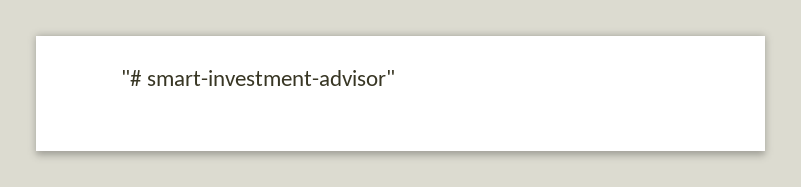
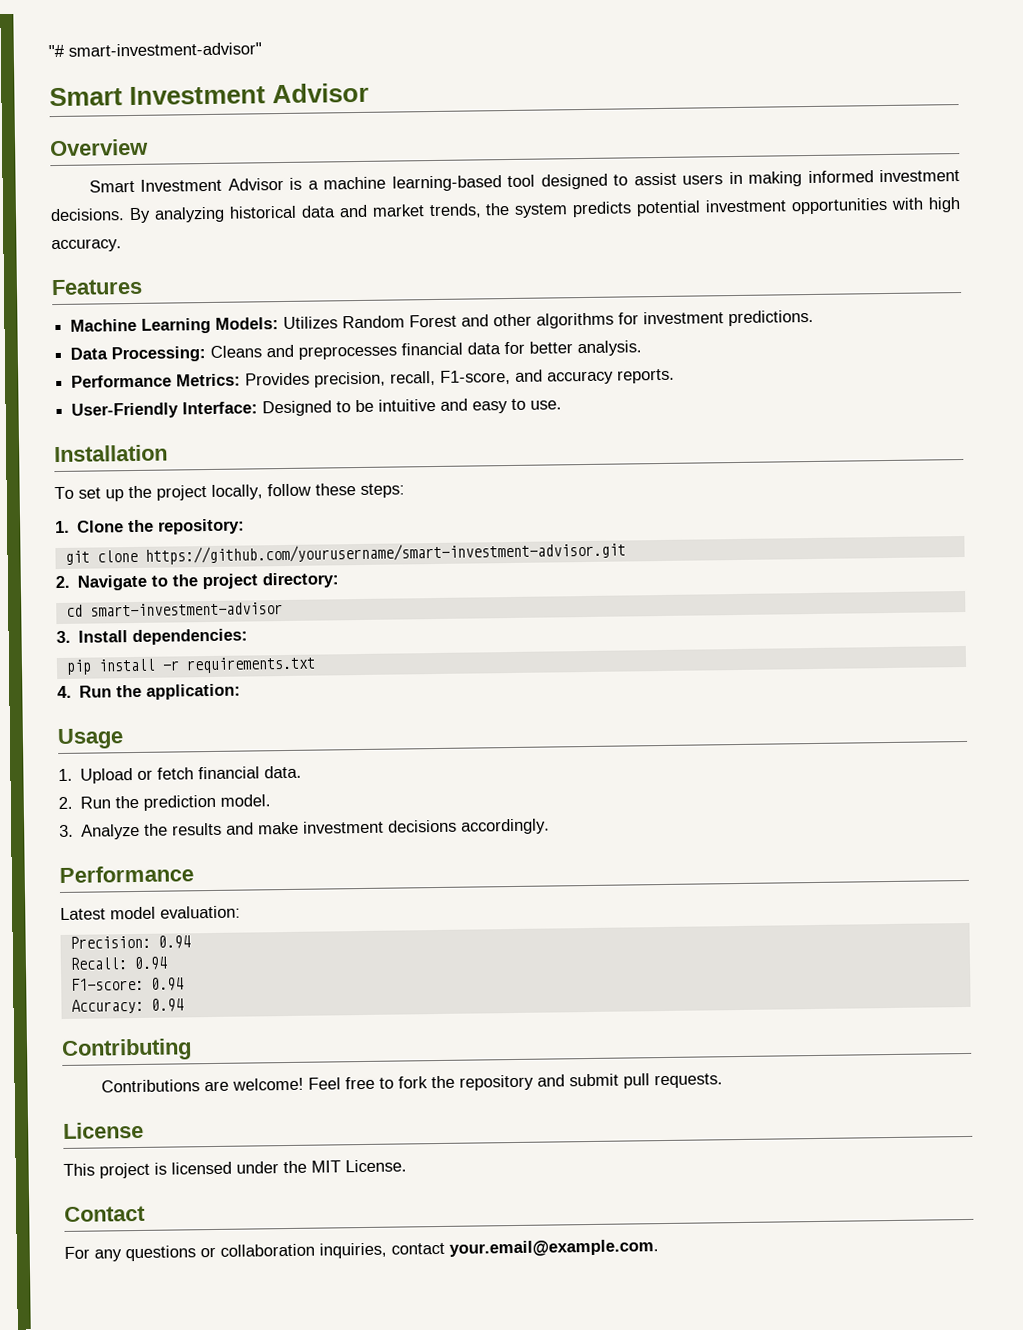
  "# smart-investment-advisor"
+ Smart Investment Advisor
+ Overview
+ Smart Investment Advisor is a machine learning-based tool designed to assist users in making informed investment decisions. By analyzing historical data and market trends, the system predicts potential investment opportunities with high accuracy.
+ Features
+ Machine Learning Models: Utilizes Random Forest and other algorithms for investment predictions.
+ Data Processing: Cleans and preprocesses financial data for better analysis.
+ Performance Metrics: Provides precision, recall, F1-score, and accuracy reports.
+ User-Friendly Interface: Designed to be intuitive and easy to use.
+ Installation
+ To set up the project locally, follow these steps:
+ 1. Clone the repository:
+ git clone https://github.com/yourusername/smart-investment-advisor.git
+ 2. Navigate to the project directory:
+ cd smart-investment-advisor
+ 3. Install dependencies:
+ pip install -r requirements.txt
+ 4. Run the application:
+ Usage
+ 1. Upload or fetch financial data.
+ 2. Run the prediction model.
+ 3. Analyze the results and make investment decisions accordingly.
+ Performance
+ Latest model evaluation:
+ Precision: 0.94
+ Recall: 0.94
+ F1-score: 0.94
+ Accuracy: 0.94
+ Contributing
+ Contributions are welcome! Feel free to fork the repository and submit pull requests.
+ License
+ This project is licensed under the MIT License.
+ Contact
+ For any questions or collaboration inquiries, contact your.email@example.com.

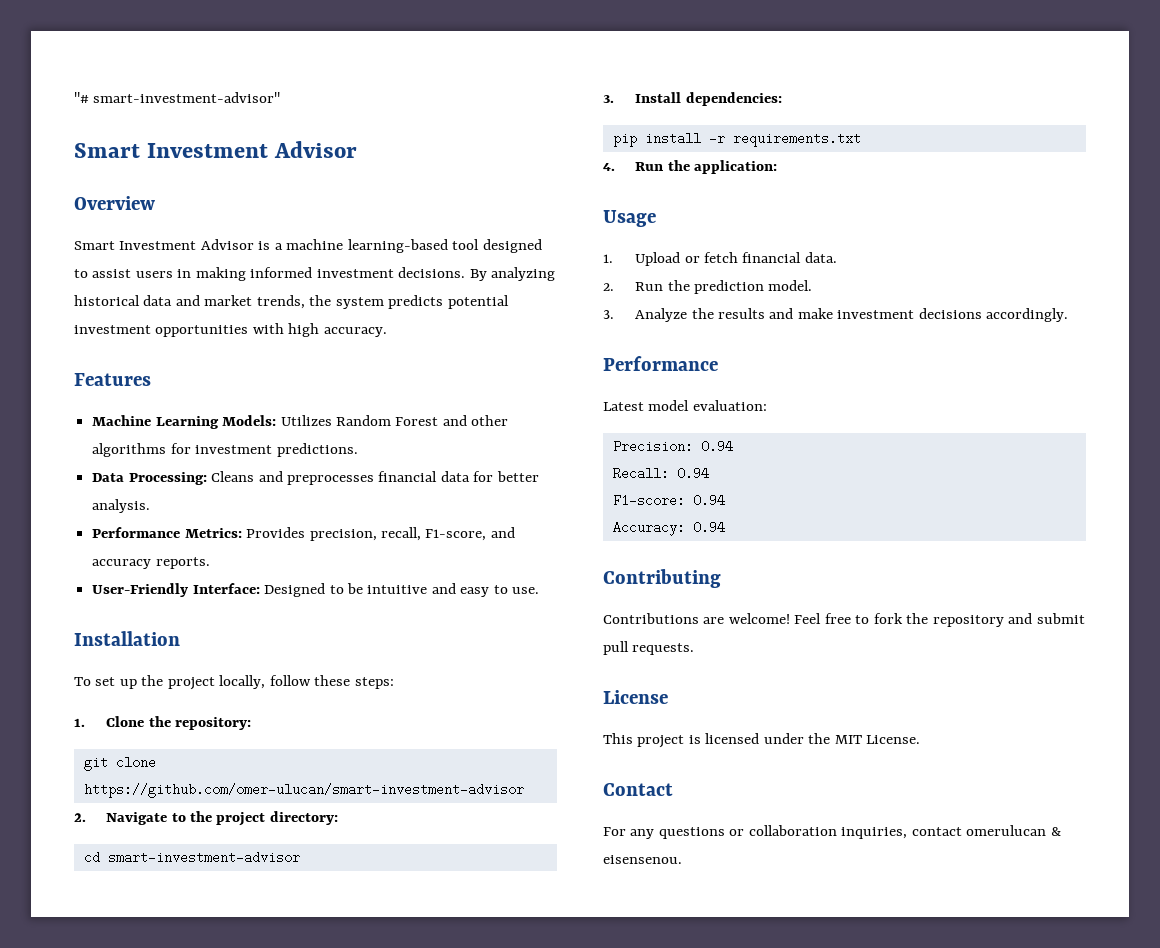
- git clone https://github.com/yourusername/smart-investment-advisor.git
+ git clone https://github.com/omer-ulucan/smart-investment-advisor
- For any questions or collaboration inquiries, contact your.email@example.com.
+ For any questions or collaboration inquiries, contact omerulucan & eisensenou.

